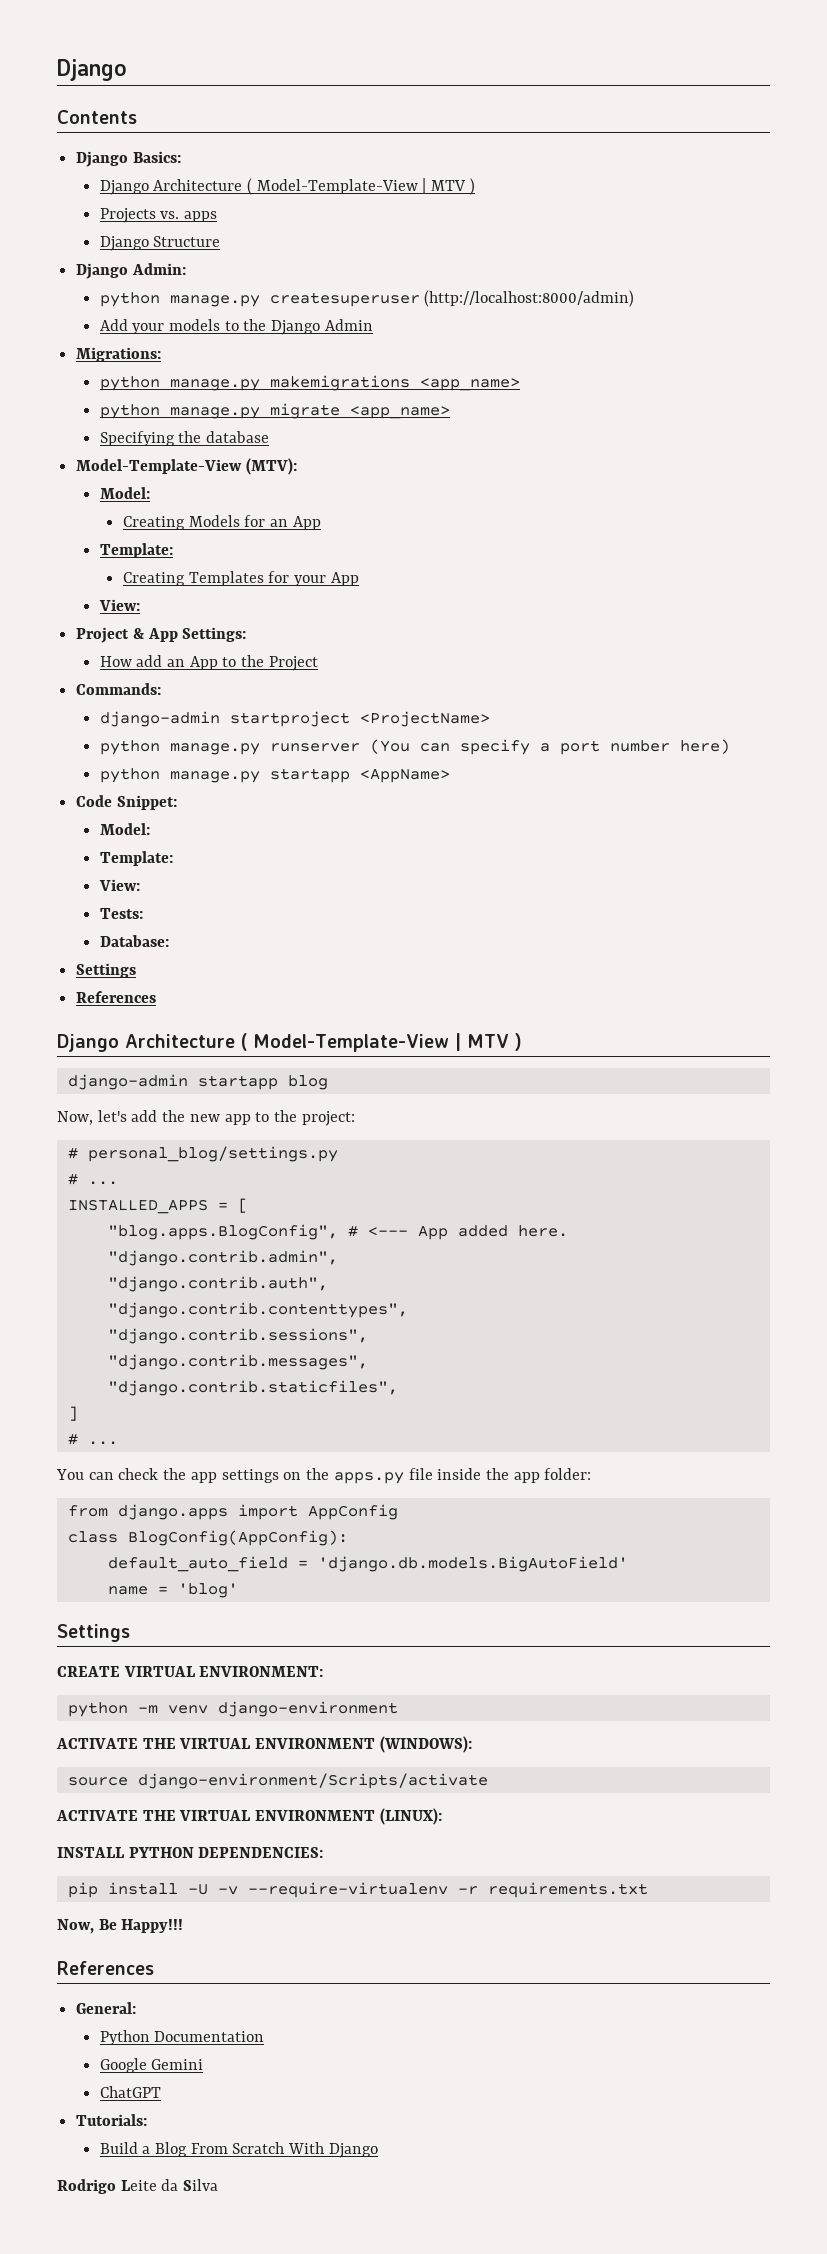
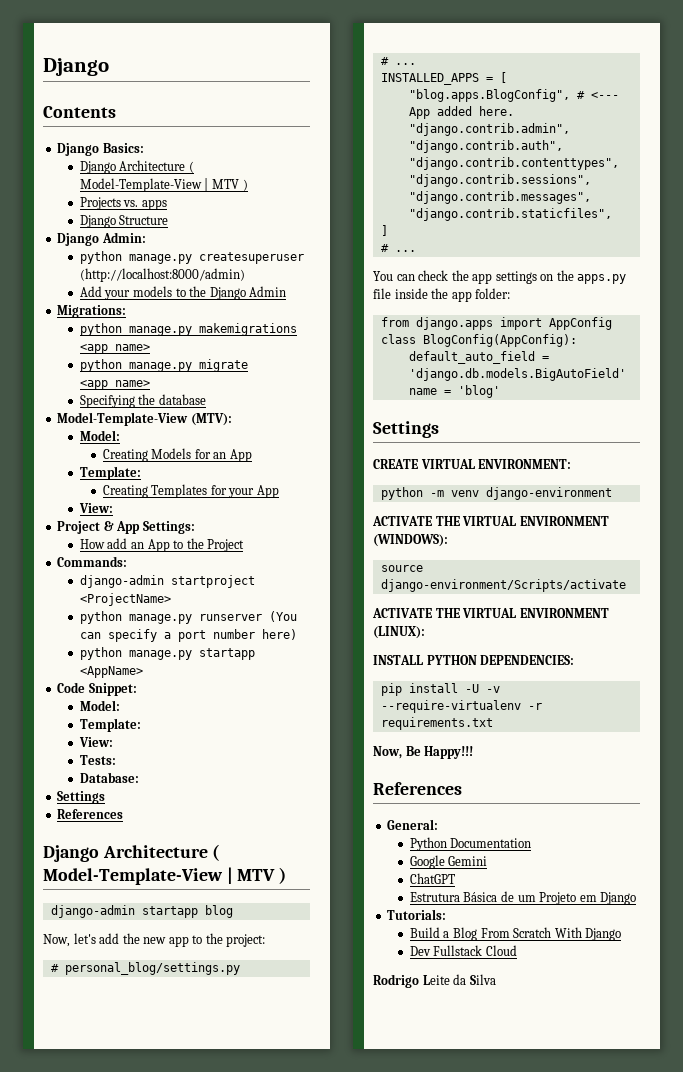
+ Estrutura Básica de um Projeto em Django
+ Dev Fullstack Cloud

